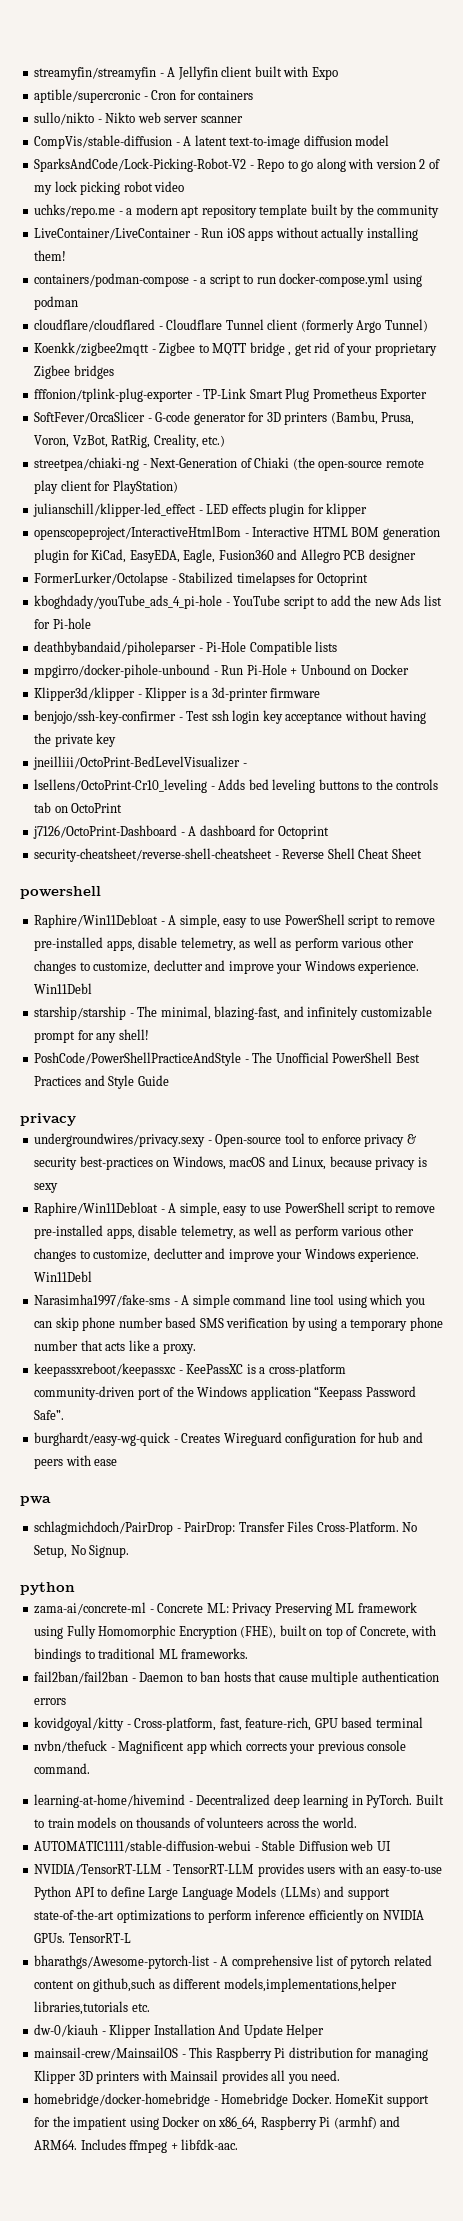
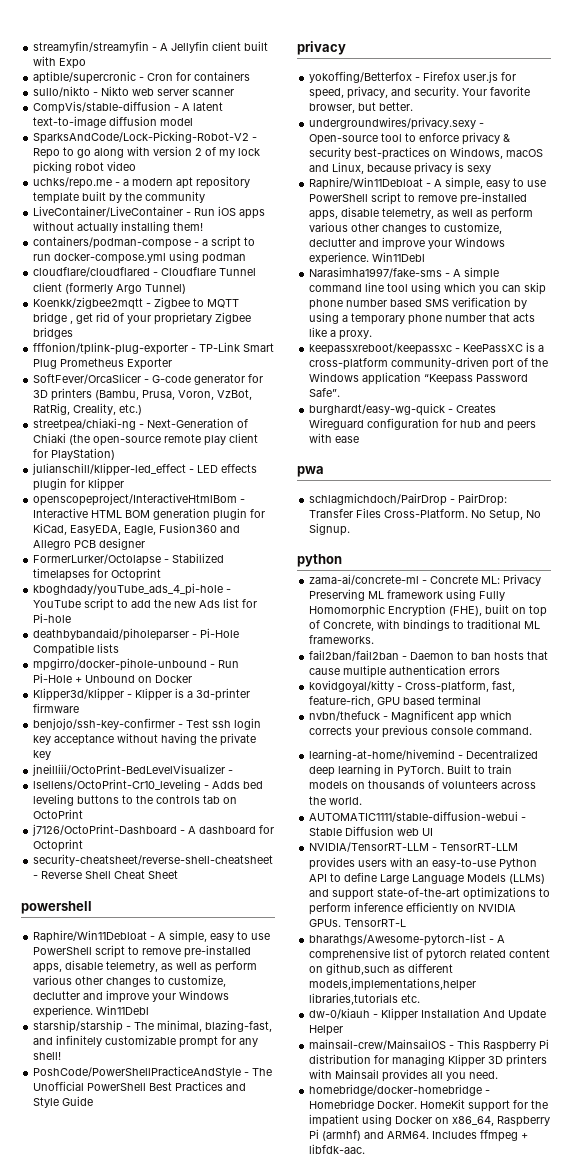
+ yokoffing/Betterfox - Firefox user.js for speed, privacy, and security. Your favorite browser, but better.

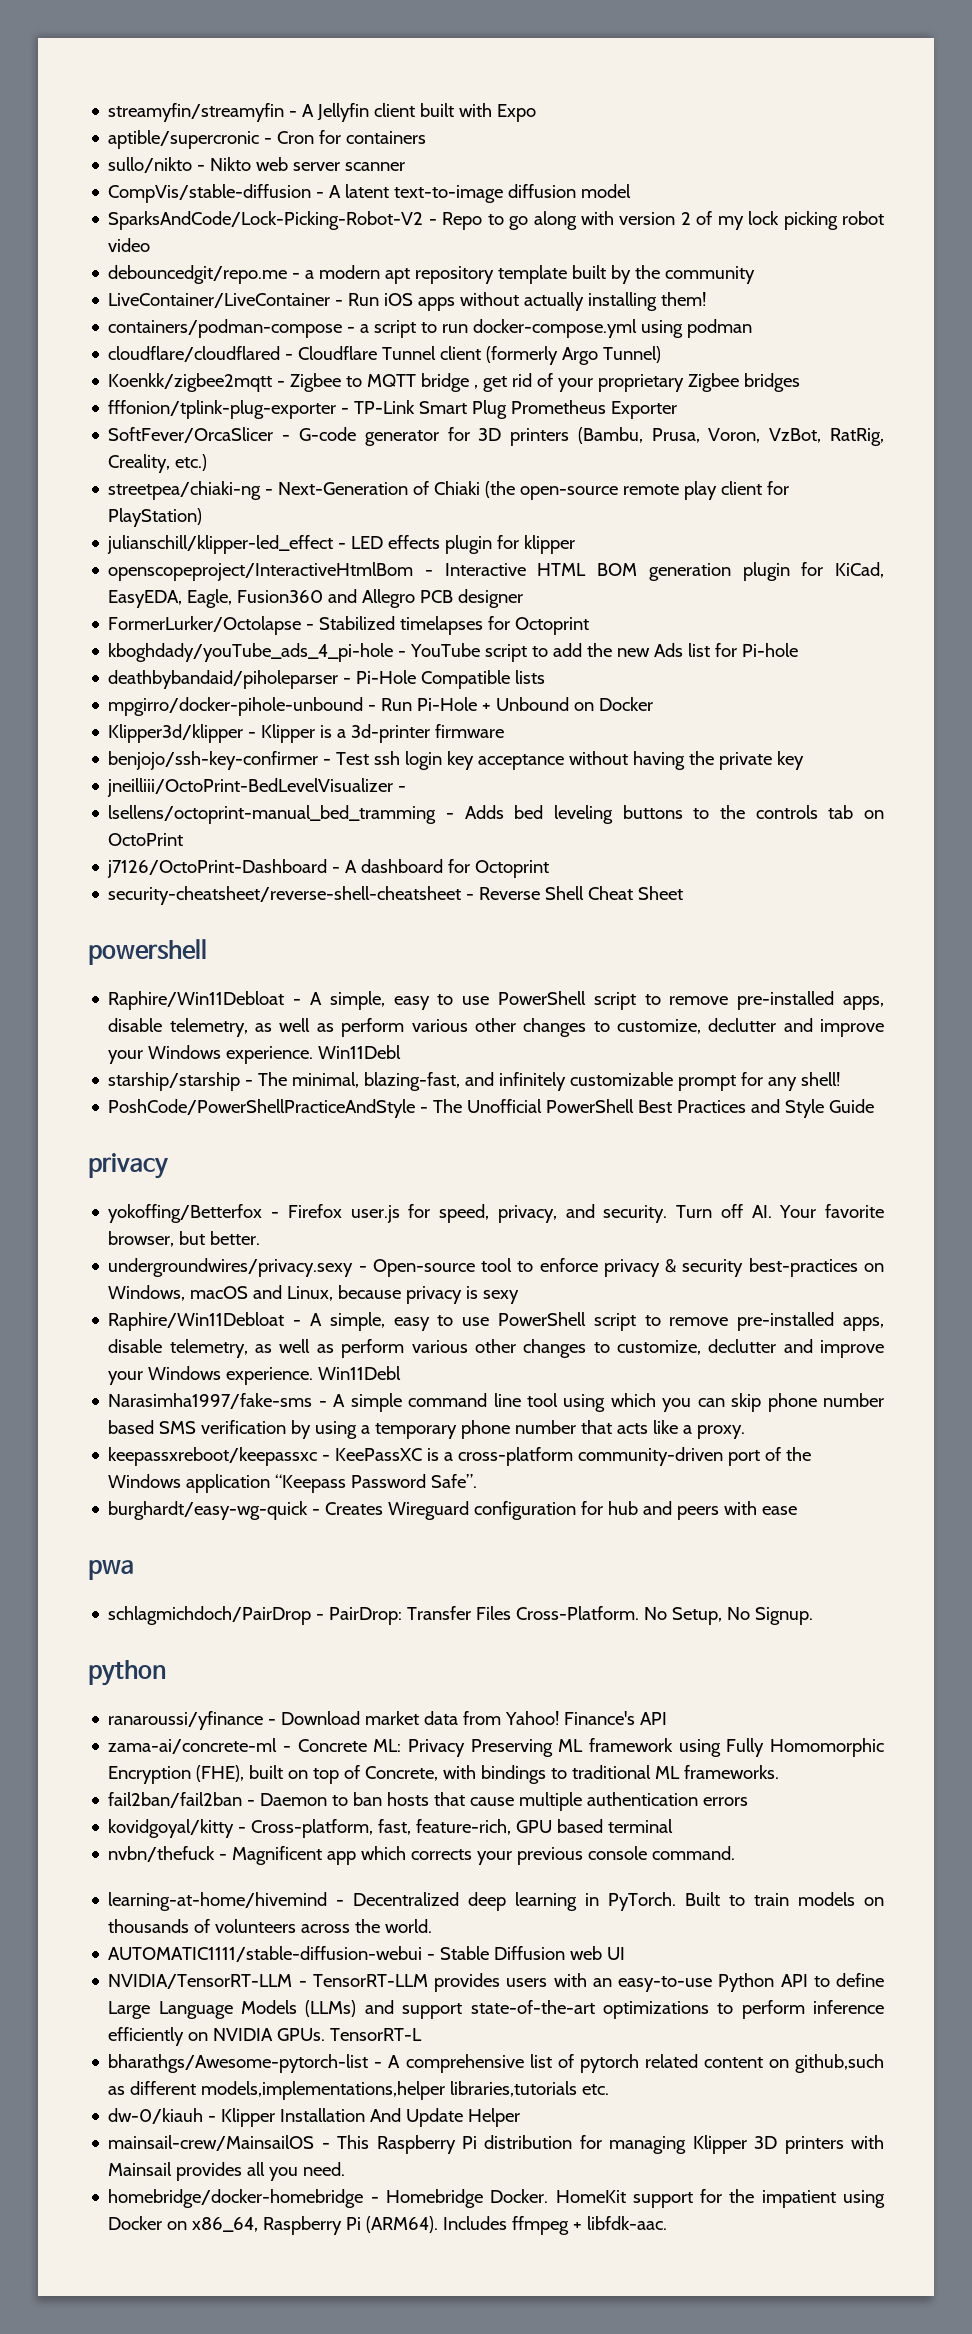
- uchks/repo.me - a modern apt repository template built by the community
+ debouncedgit/repo.me - a modern apt repository template built by the community
- lsellens/OctoPrint-Cr10_leveling - Adds bed leveling buttons to the controls tab on OctoPrint
+ lsellens/octoprint-manual_bed_tramming - Adds bed leveling buttons to the controls tab on OctoPrint
- Your favorite browser, but better.
+ Turn off AI. Your favorite browser, but better.
+ ranaroussi/yfinance - Download market data from Yahoo! Finance's API
- HomeKit support for the impatient using Docker on x86_64, Raspberry Pi (armhf) and ARM64.
+ HomeKit support for the impatient using Docker on x86_64, Raspberry Pi (ARM64).

